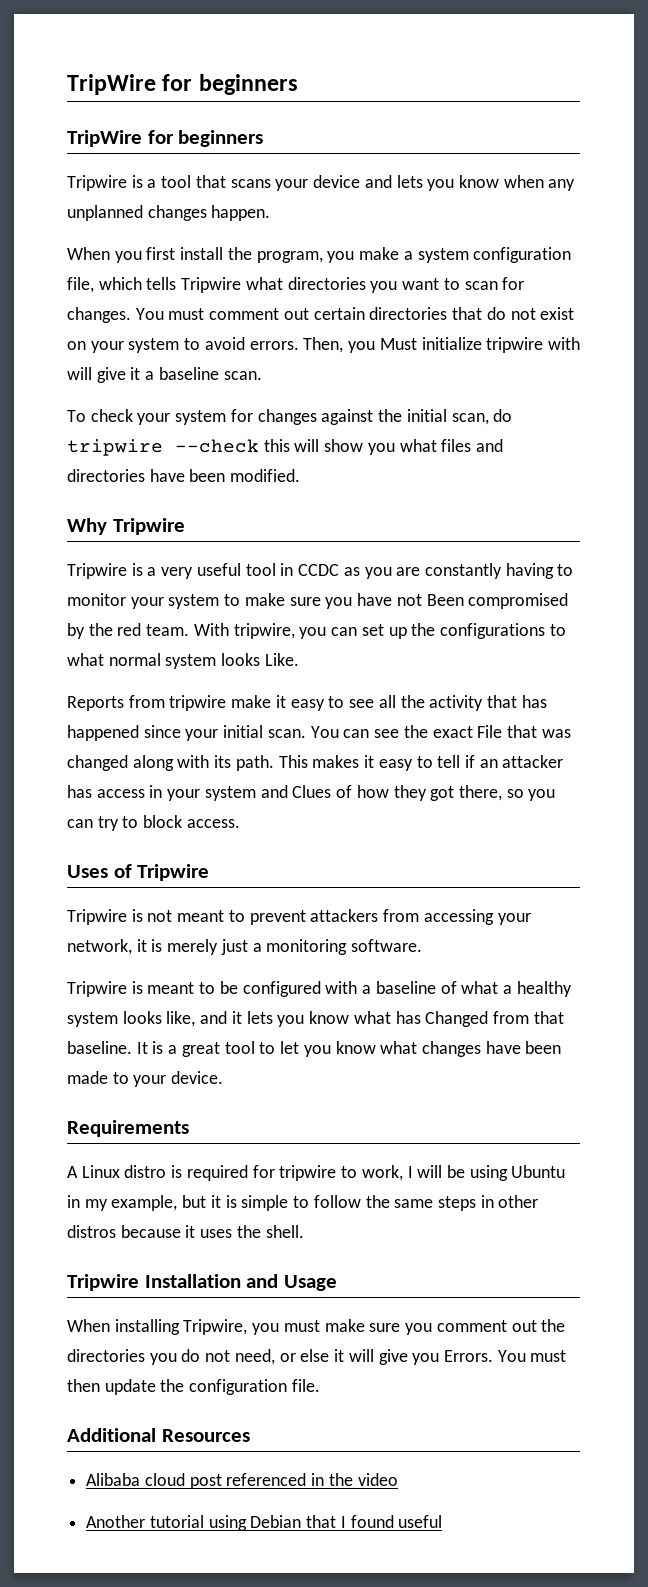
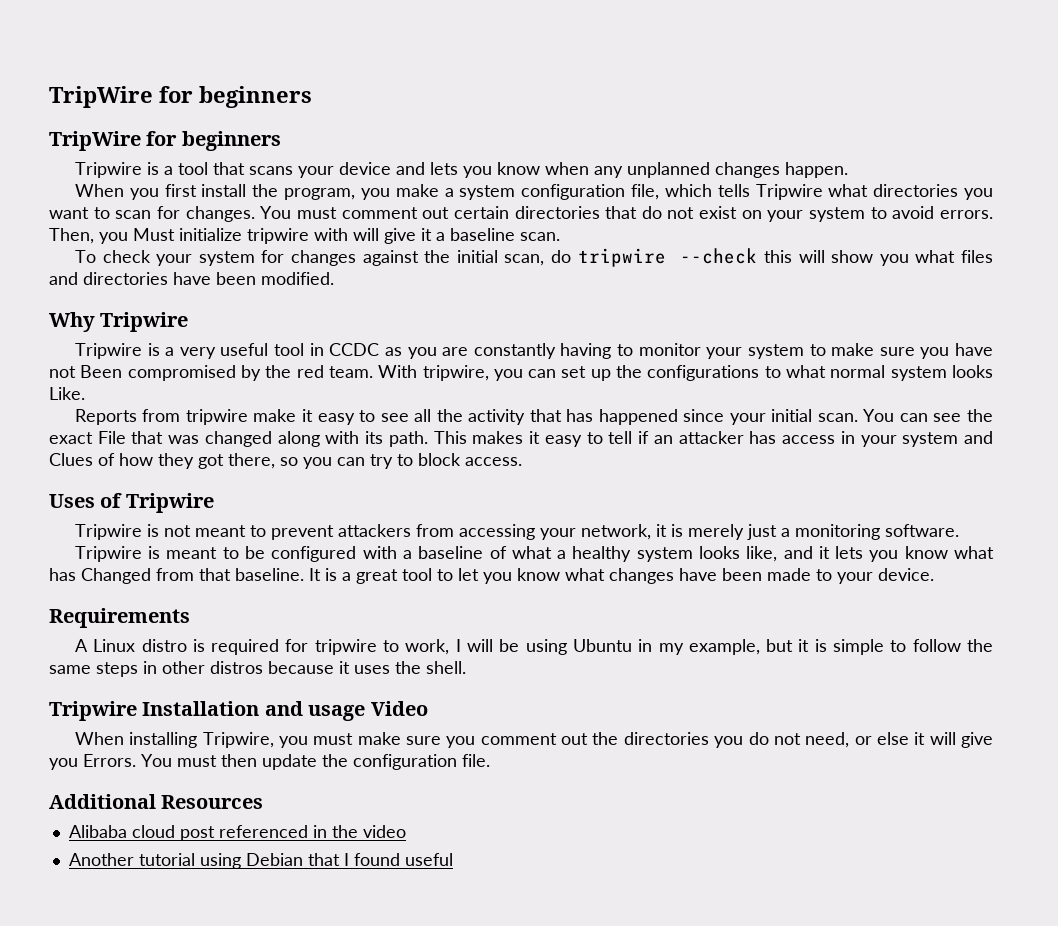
- Tripwire Installation and Usage
+ Tripwire Installation and usage Video

